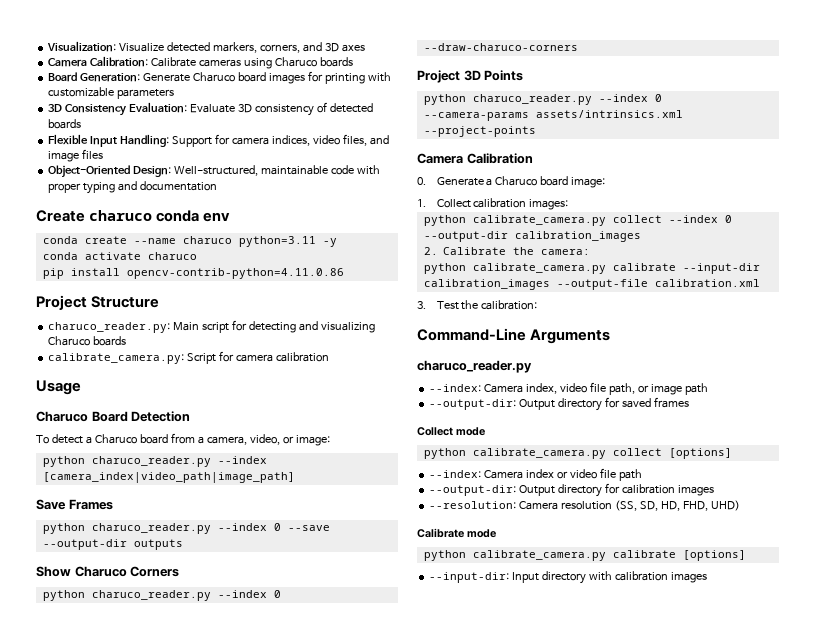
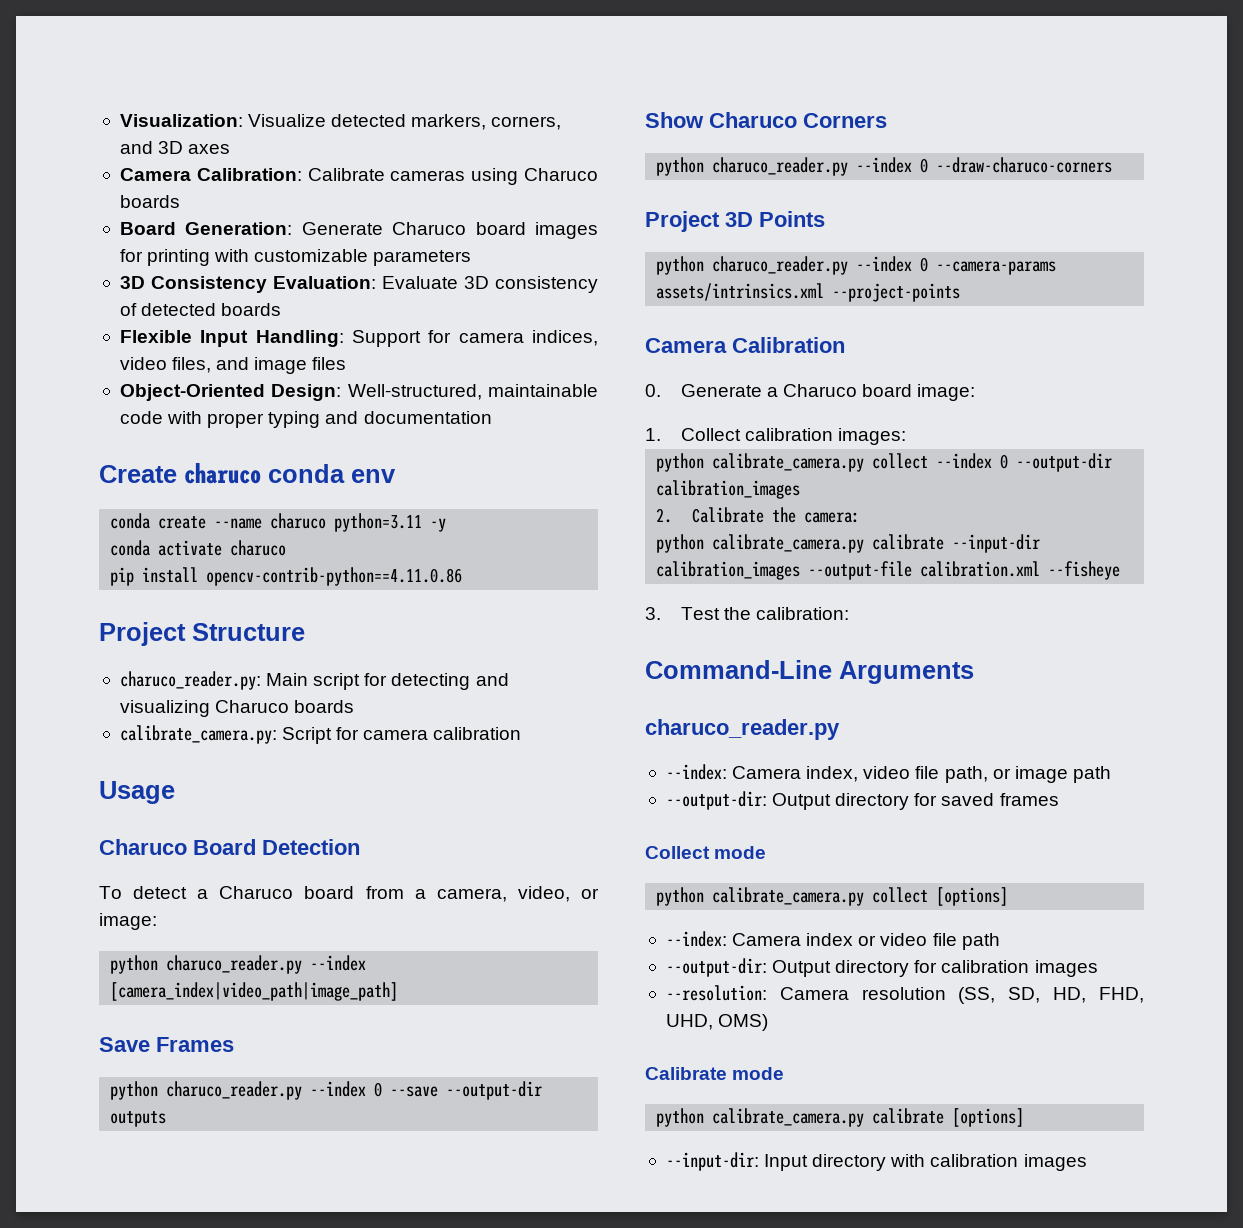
- pip install opencv-contrib-python=4.11.0.86
+ pip install opencv-contrib-python==4.11.0.86
- python calibrate_camera.py calibrate --input-dir calibration_images --output-file calibration.xml
+ python calibrate_camera.py calibrate --input-dir calibration_images --output-file calibration.xml --fisheye
- --resolution: Camera resolution (SS, SD, HD, FHD, UHD)
+ --resolution: Camera resolution (SS, SD, HD, FHD, UHD, OMS)

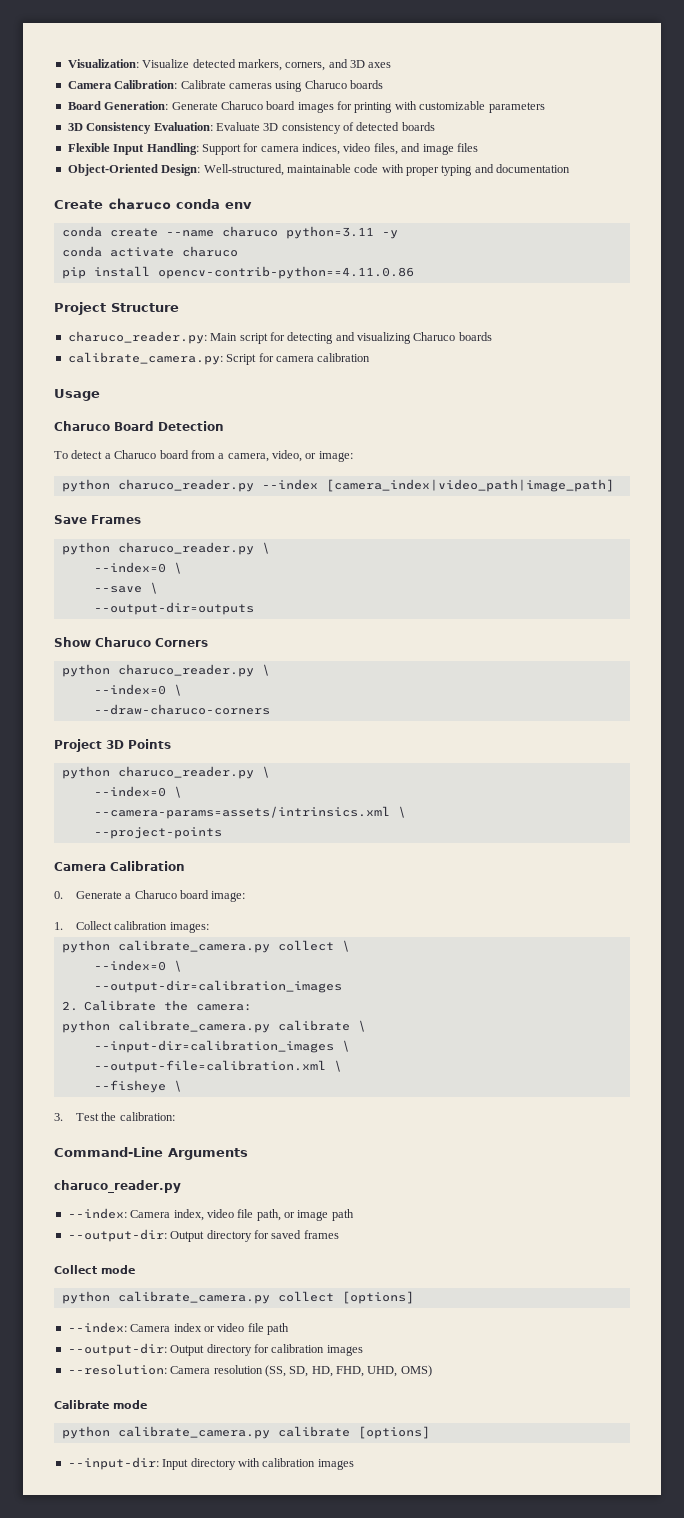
  Save Frames
- python charuco_reader.py --index 0 --save --output-dir outputs
+ python charuco_reader.py \
+ --index=0 \
+ --save \
+ --output-dir=outputs
  Show Charuco Corners
- python charuco_reader.py --index 0 --draw-charuco-corners
+ python charuco_reader.py \
+ --index=0 \
+ --draw-charuco-corners
  Project 3D Points
- python charuco_reader.py --index 0 --camera-params assets/intrinsics.xml --project-points
+ python charuco_reader.py \
+ --index=0 \
+ --camera-params=assets/intrinsics.xml \
+ --project-points
- python calibrate_camera.py collect --index 0 --output-dir calibration_images
+ python calibrate_camera.py collect \
+ --index=0 \
+ --output-dir=calibration_images
- python calibrate_camera.py calibrate --input-dir calibration_images --output-file calibration.xml --fisheye
+ python calibrate_camera.py calibrate \
+ --input-dir=calibration_images \
+ --output-file=calibration.xml \
+ --fisheye \

